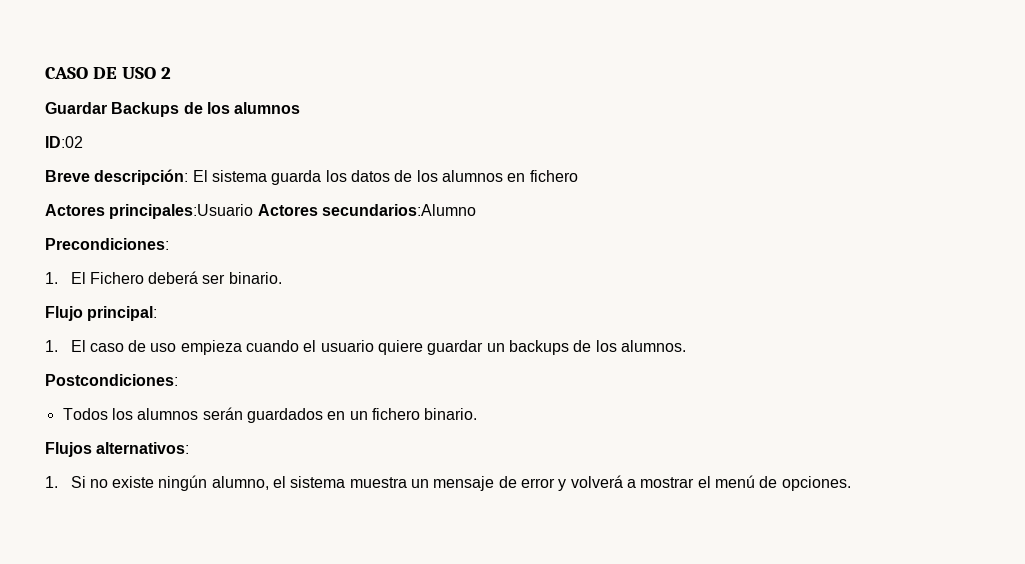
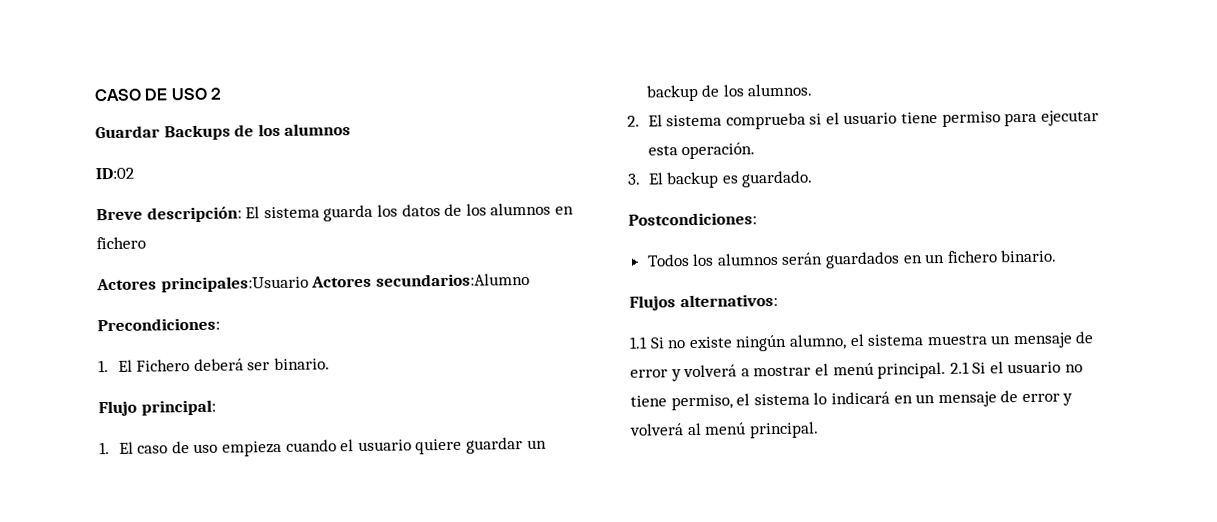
- 1. El caso de uso empieza cuando el usuario quiere guardar un backups de los alumnos.
+ 1. El caso de uso empieza cuando el usuario quiere guardar un backup de los alumnos.
+ 2. El sistema comprueba si el usuario tiene permiso para ejecutar esta operación.
+ 3. El backup es guardado.
- 1. Si no existe ningún alumno, el sistema muestra un mensaje de error y volverá a mostrar el menú de opciones.
+ 1.1 Si no existe ningún alumno, el sistema muestra un mensaje de error y volverá a mostrar el menú principal. 2.1 Si el usuario no tiene permiso, el sistema lo indicará en un mensaje de error y volverá al menú principal.

